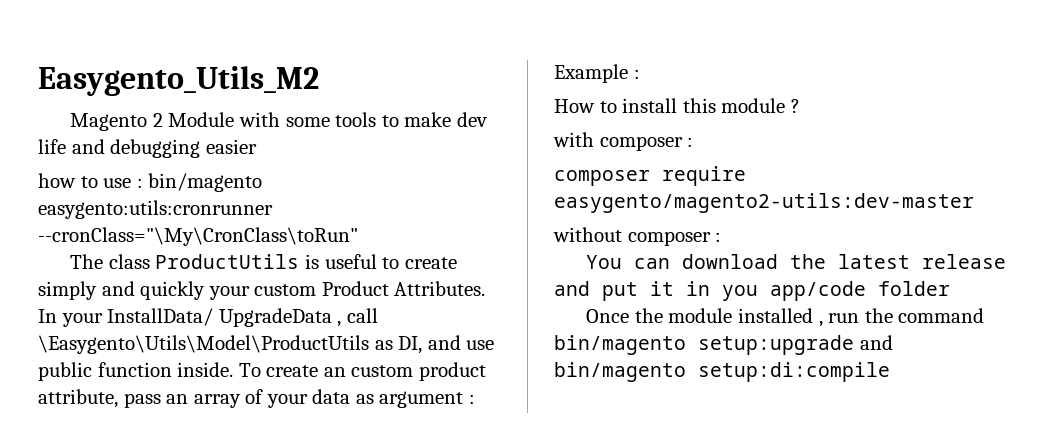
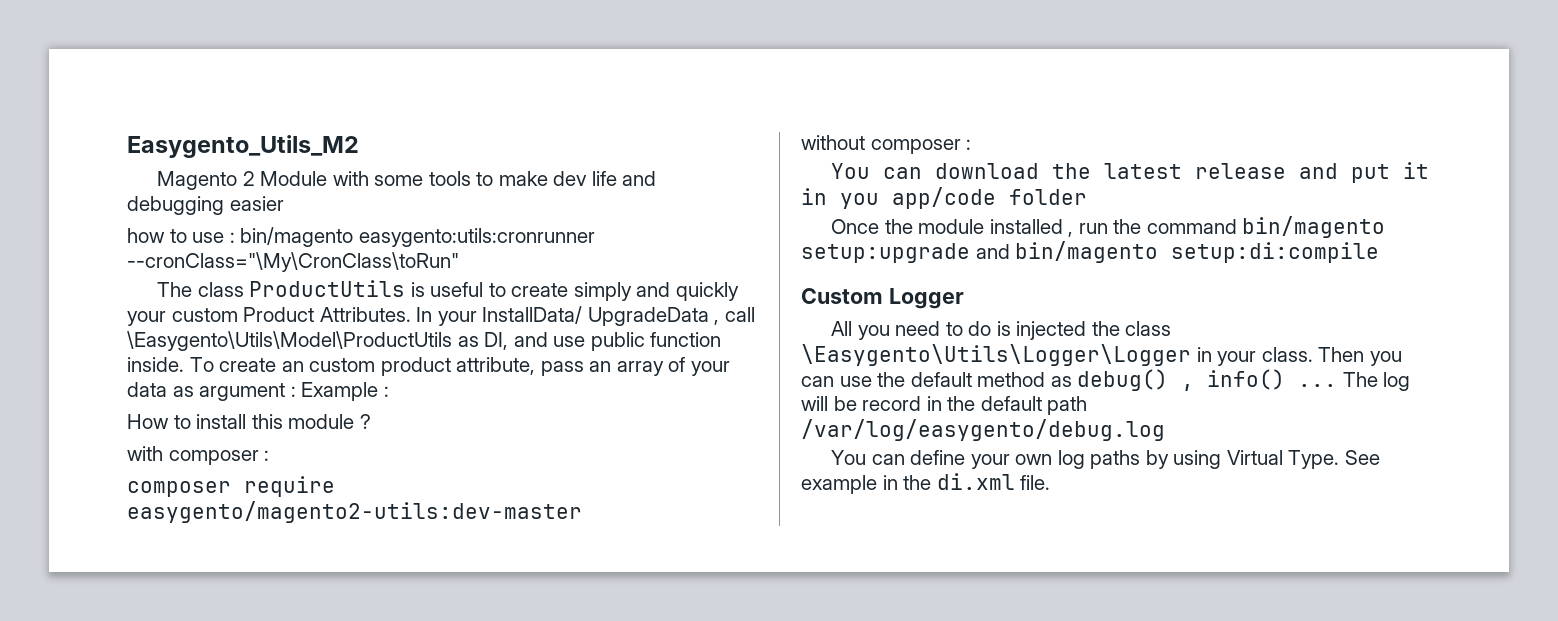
+ Custom Logger
+ All you need to do is injected the class \Easygento\Utils\Logger\Logger in your class. Then you can use the default method as debug() , info() ... The log will be record in the default path /var/log/easygento/debug.log
+ You can define your own log paths by using Virtual Type. See example in the di.xml file.

